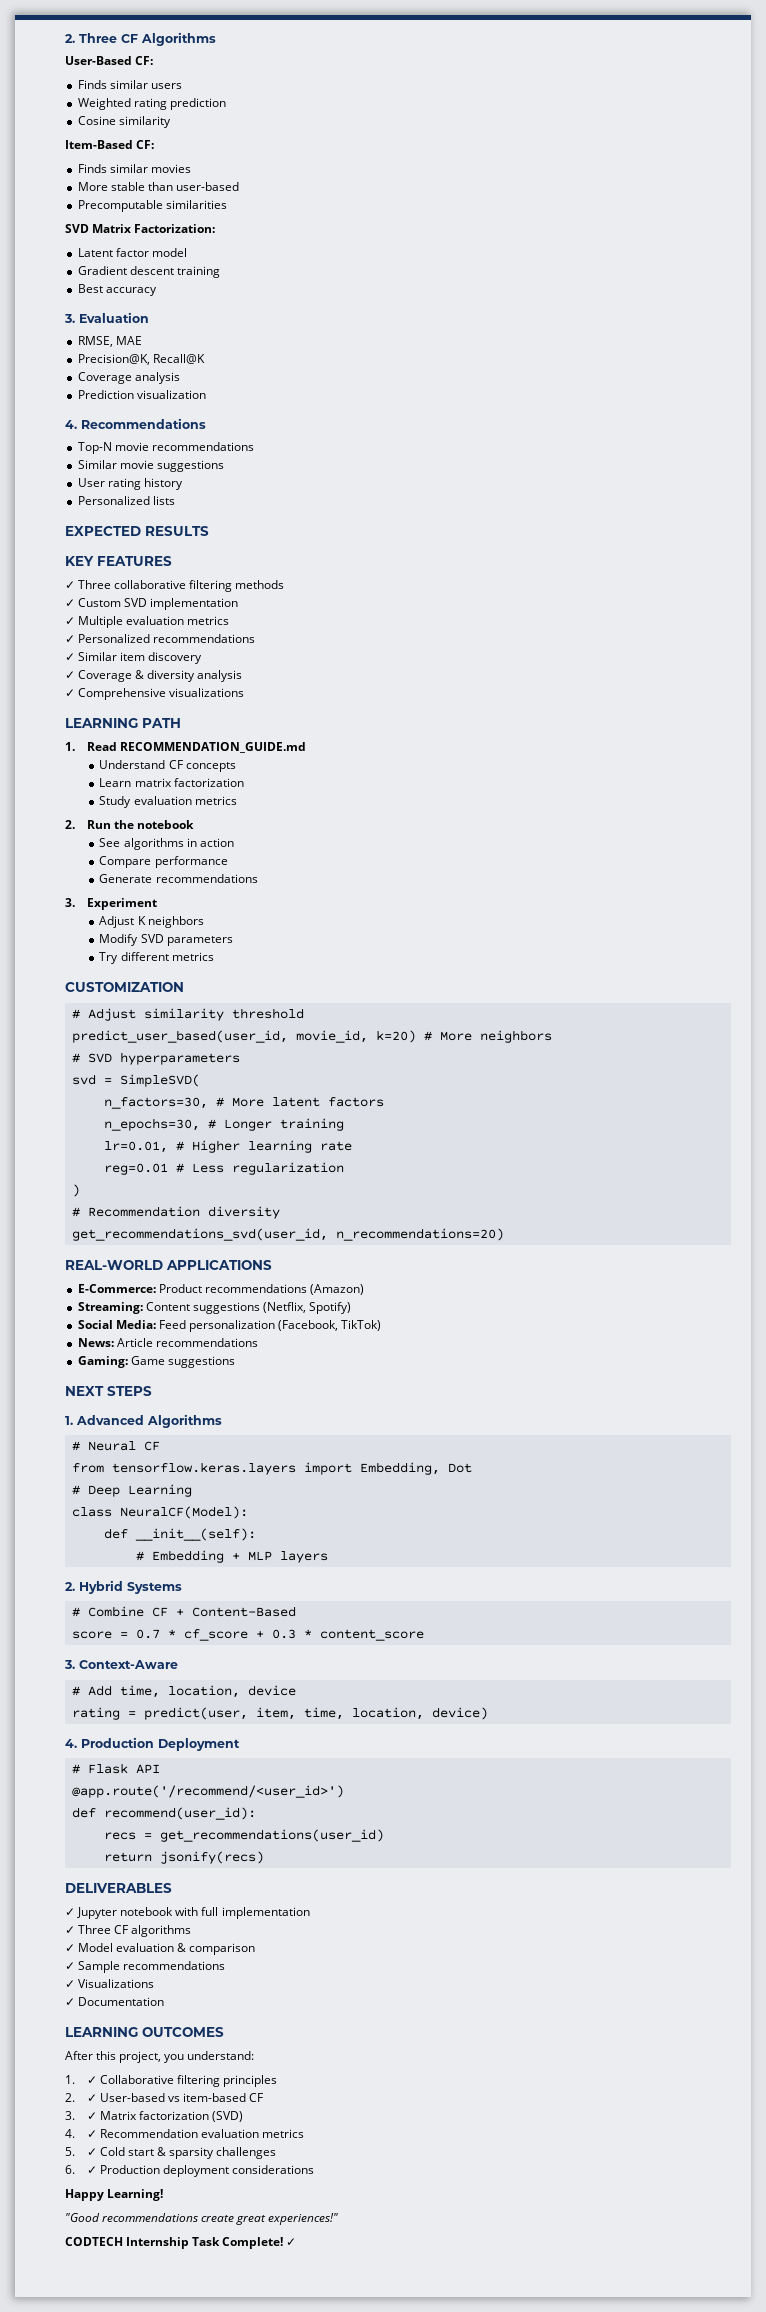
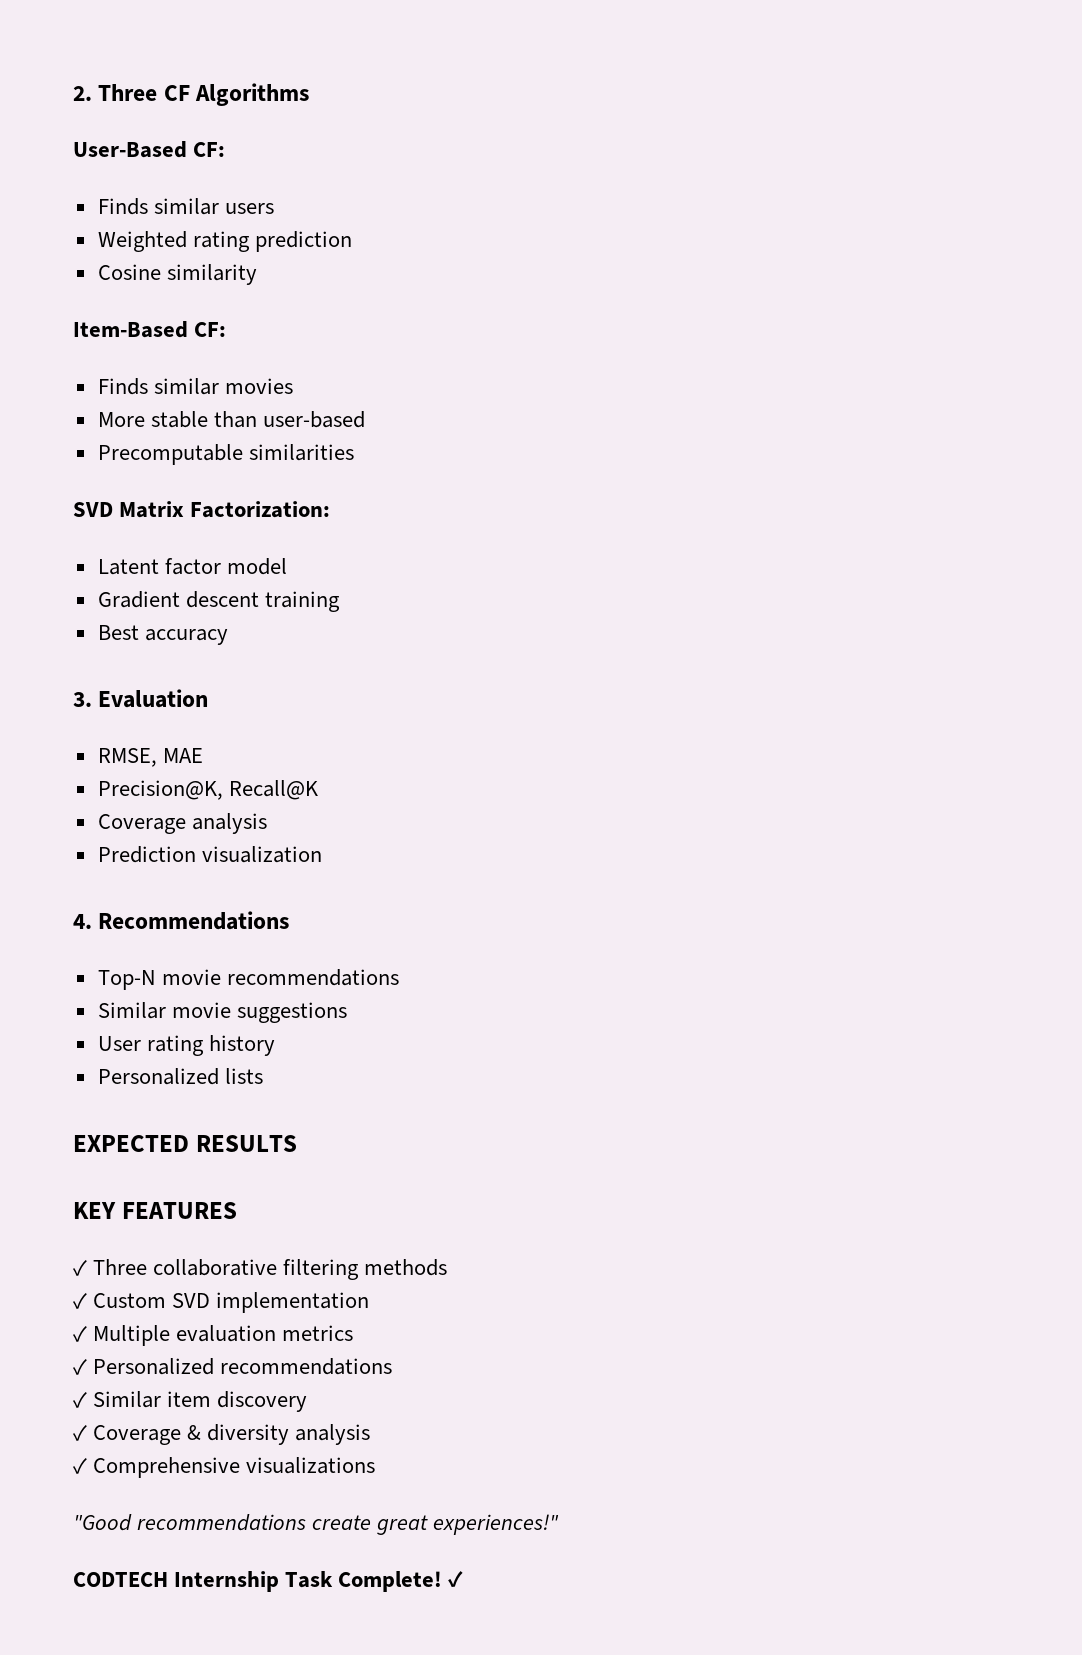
- LEARNING PATH
- 1. Read RECOMMENDATION_GUIDE.md
- Understand CF concepts
- Learn matrix factorization
- Study evaluation metrics
- 2. Run the notebook
- See algorithms in action
- Compare performance
- Generate recommendations
- 3. Experiment
- Adjust K neighbors
- Modify SVD parameters
- Try different metrics
- CUSTOMIZATION
- # Adjust similarity threshold
- predict_user_based(user_id, movie_id, k=20) # More neighbors
- # SVD hyperparameters
- svd = SimpleSVD(
- n_factors=30, # More latent factors
- n_epochs=30, # Longer training
- lr=0.01, # Higher learning rate
- reg=0.01 # Less regularization
- )
- # Recommendation diversity
- get_recommendations_svd(user_id, n_recommendations=20)
- REAL-WORLD APPLICATIONS
- E-Commerce: Product recommendations (Amazon)
- Streaming: Content suggestions (Netflix, Spotify)
- Social Media: Feed personalization (Facebook, TikTok)
- News: Article recommendations
- Gaming: Game suggestions
- NEXT STEPS
- 1. Advanced Algorithms
- # Neural CF
- from tensorflow.keras.layers import Embedding, Dot
- # Deep Learning
- class NeuralCF(Model):
- def __init__(self):
- # Embedding + MLP layers
- 2. Hybrid Systems
- # Combine CF + Content-Based
- score = 0.7 * cf_score + 0.3 * content_score
- 3. Context-Aware
- # Add time, location, device
- rating = predict(user, item, time, location, device)
- 4. Production Deployment
- # Flask API
- @app.route('/recommend/<user_id>')
- def recommend(user_id):
- recs = get_recommendations(user_id)
- return jsonify(recs)
- DELIVERABLES
- ✓ Jupyter notebook with full implementation
- ✓ Three CF algorithms
- ✓ Model evaluation & comparison
- ✓ Sample recommendations
- ✓ Visualizations
- ✓ Documentation
- LEARNING OUTCOMES
- After this project, you understand:
- 1. ✓ Collaborative filtering principles
- 2. ✓ User-based vs item-based CF
- 3. ✓ Matrix factorization (SVD)
- 4. ✓ Recommendation evaluation metrics
- 5. ✓ Cold start & sparsity challenges
- 6. ✓ Production deployment considerations
- Happy Learning!

